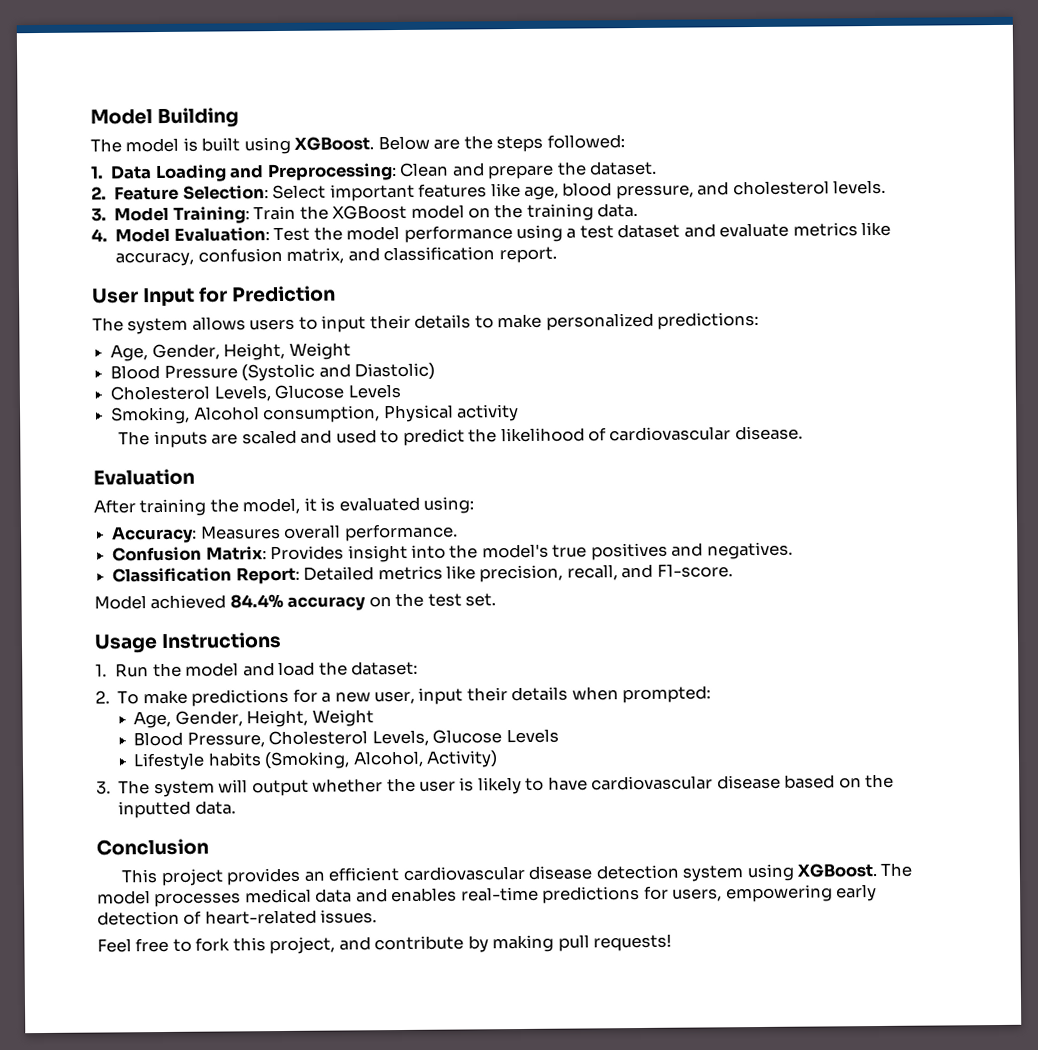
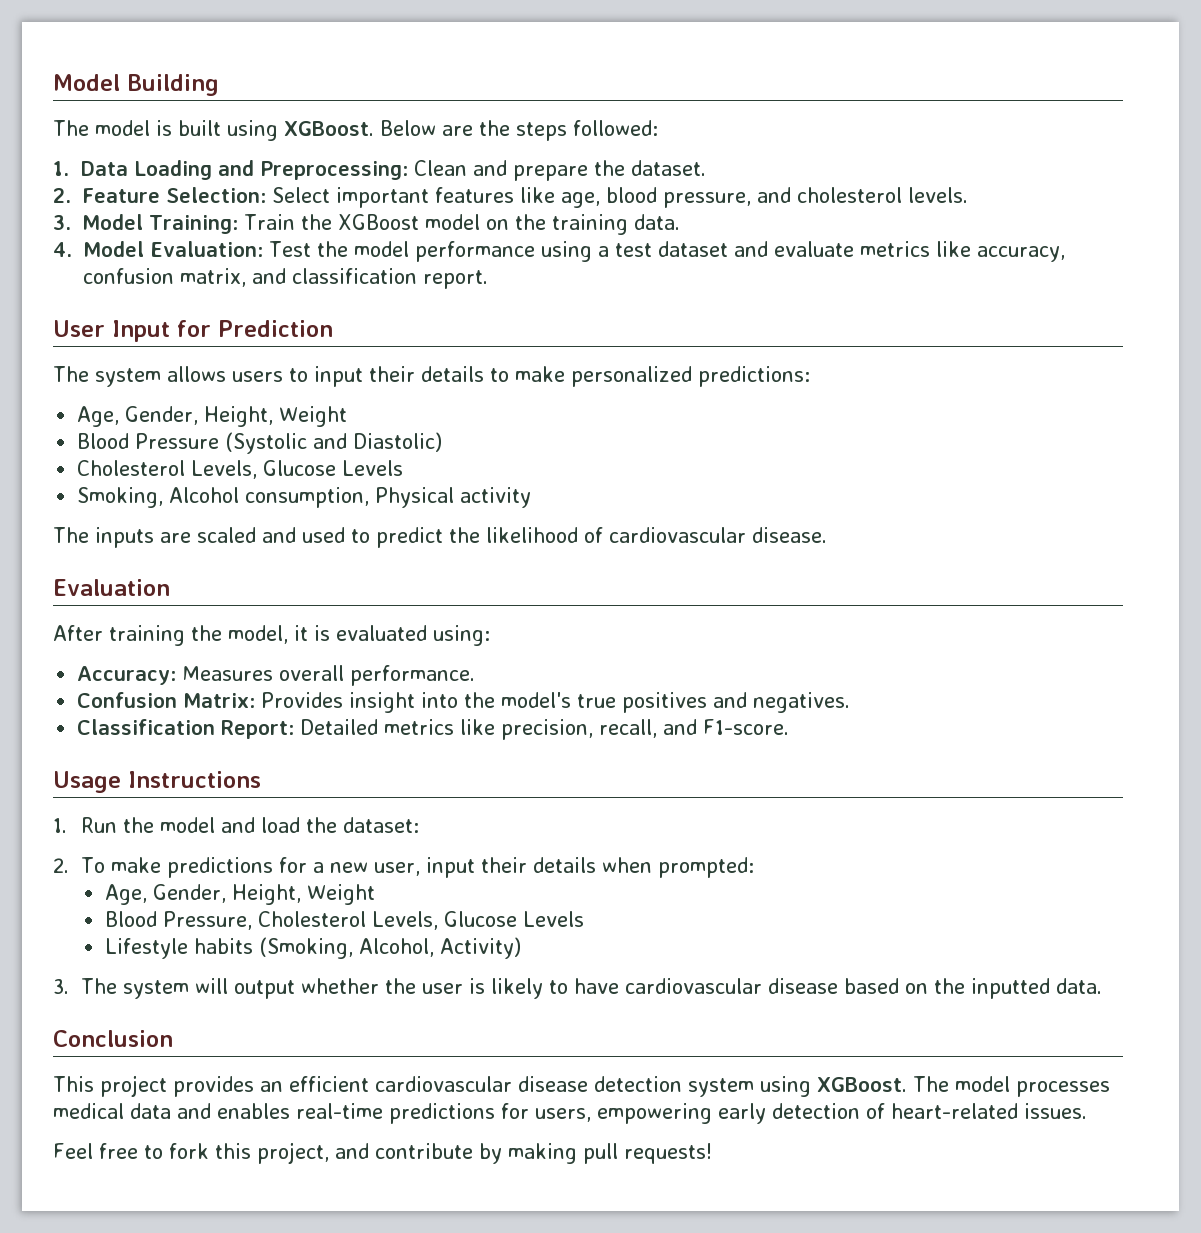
- Model achieved 84.4% accuracy on the test set.

